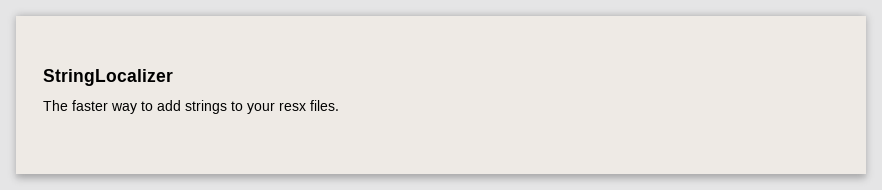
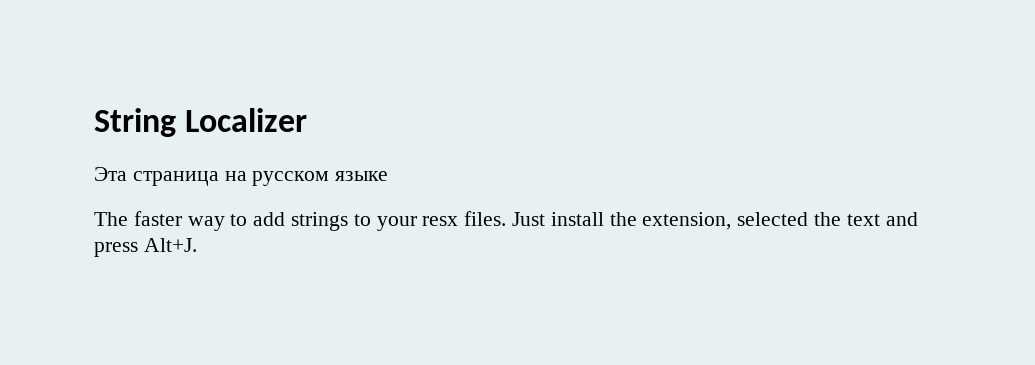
- StringLocalizer
+ String Localizer
+ Эта страница на русском языке
+ Just install the extension, selected the text and press Alt+J.

